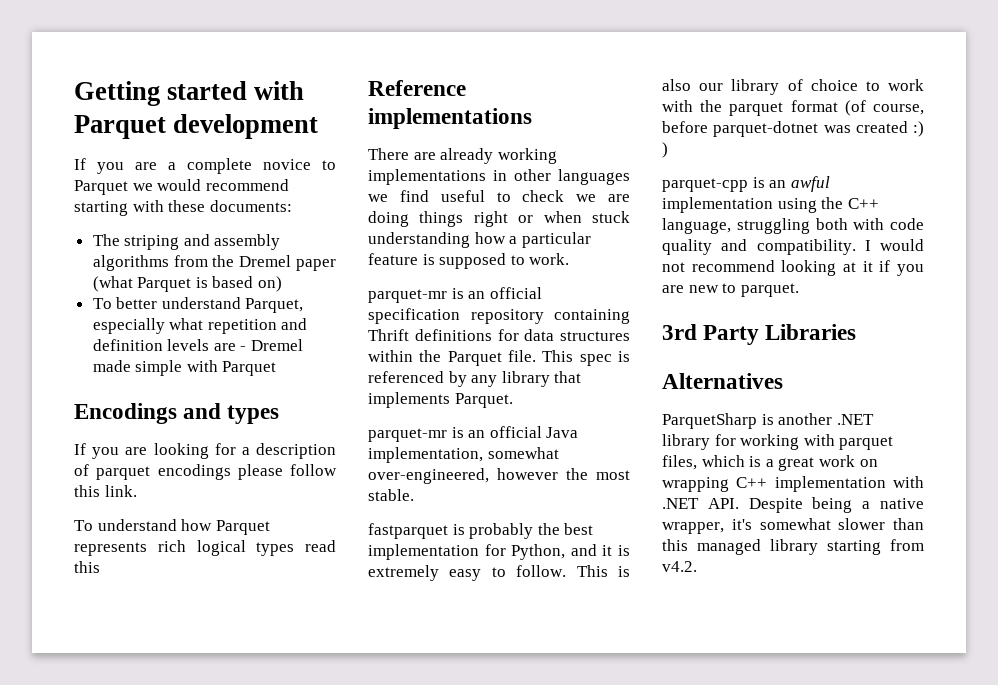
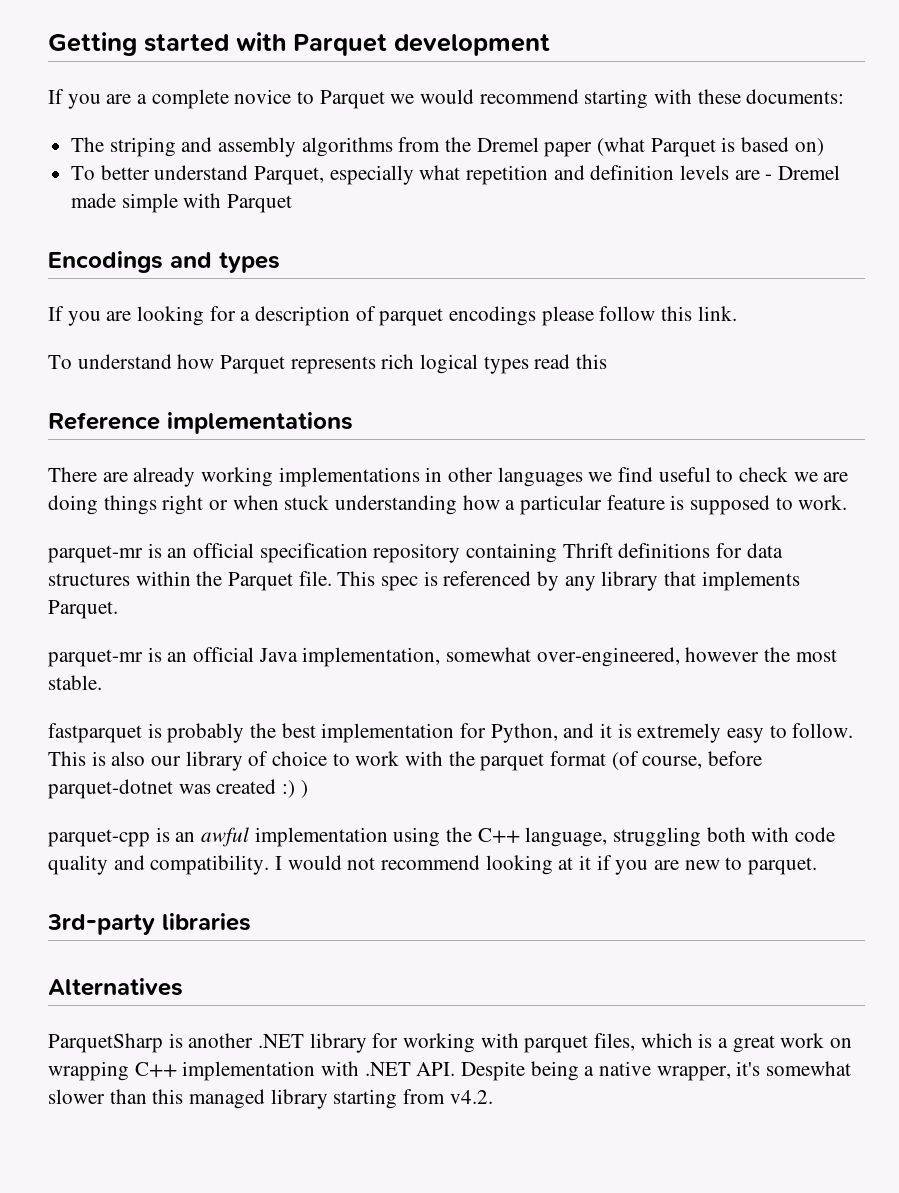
- 3rd Party Libraries
+ 3rd-party libraries

